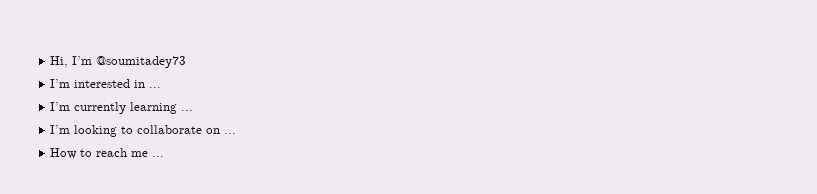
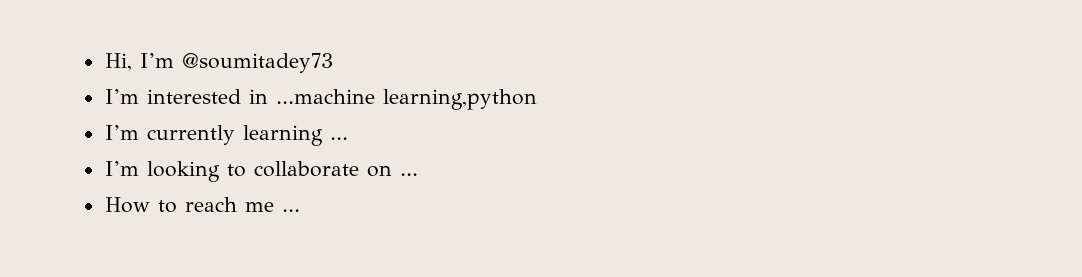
- I’m interested in ...
+ I’m interested in ...machine learning,python

